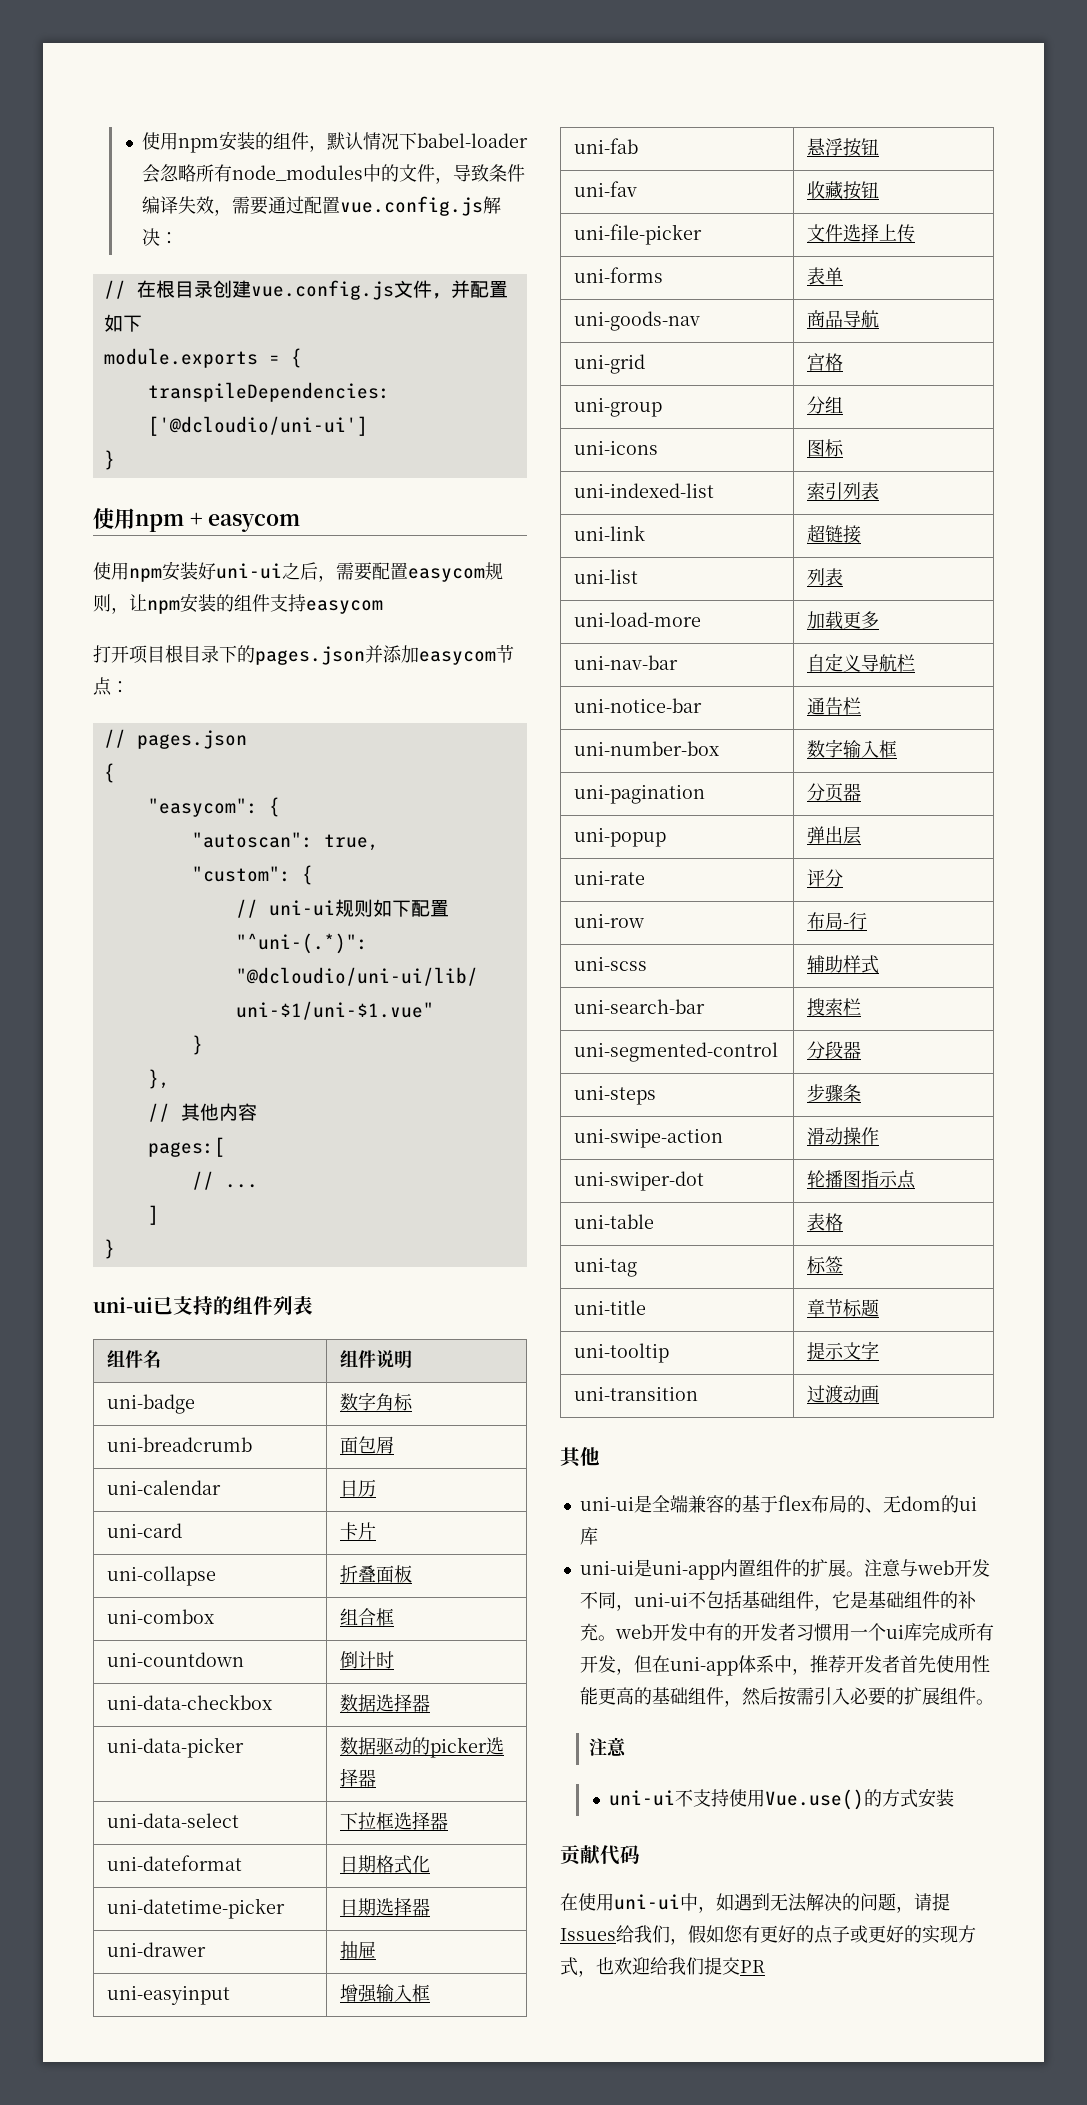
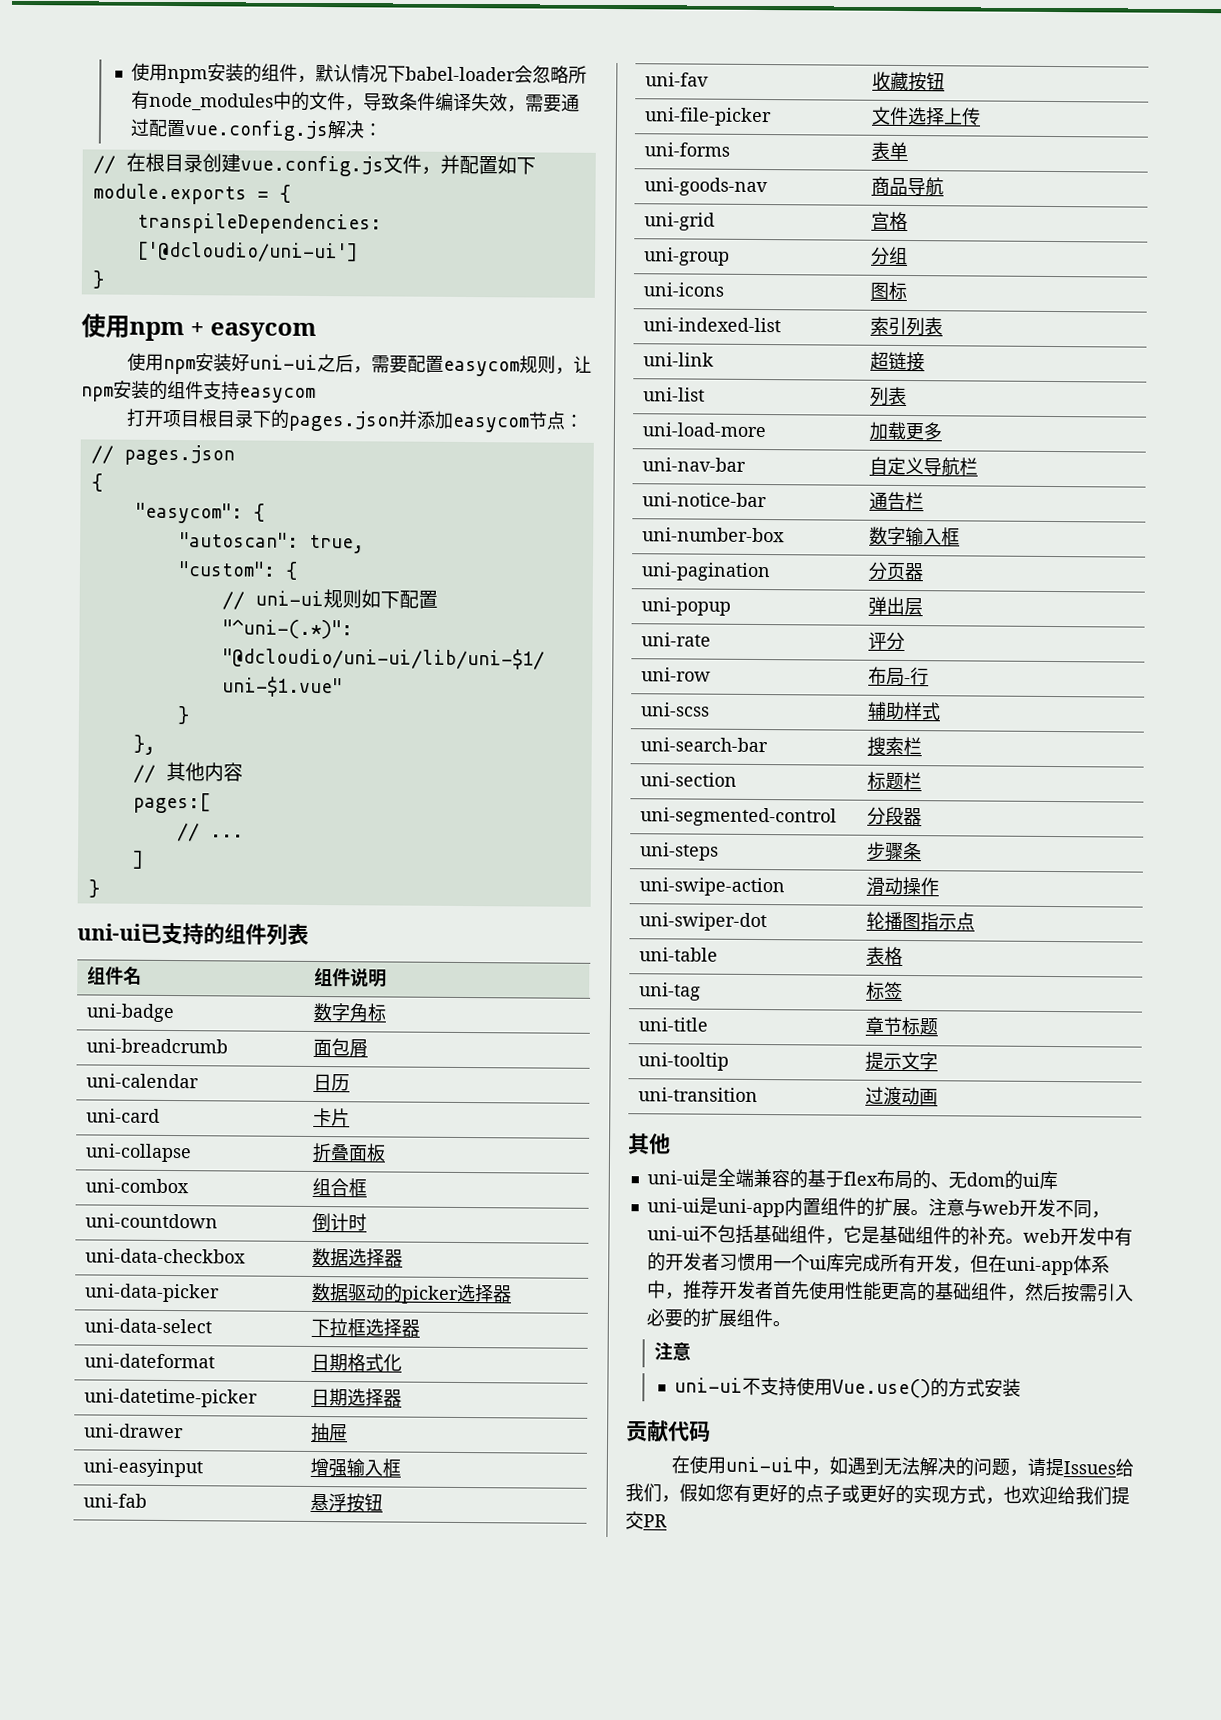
+ uni-section | 标题栏

